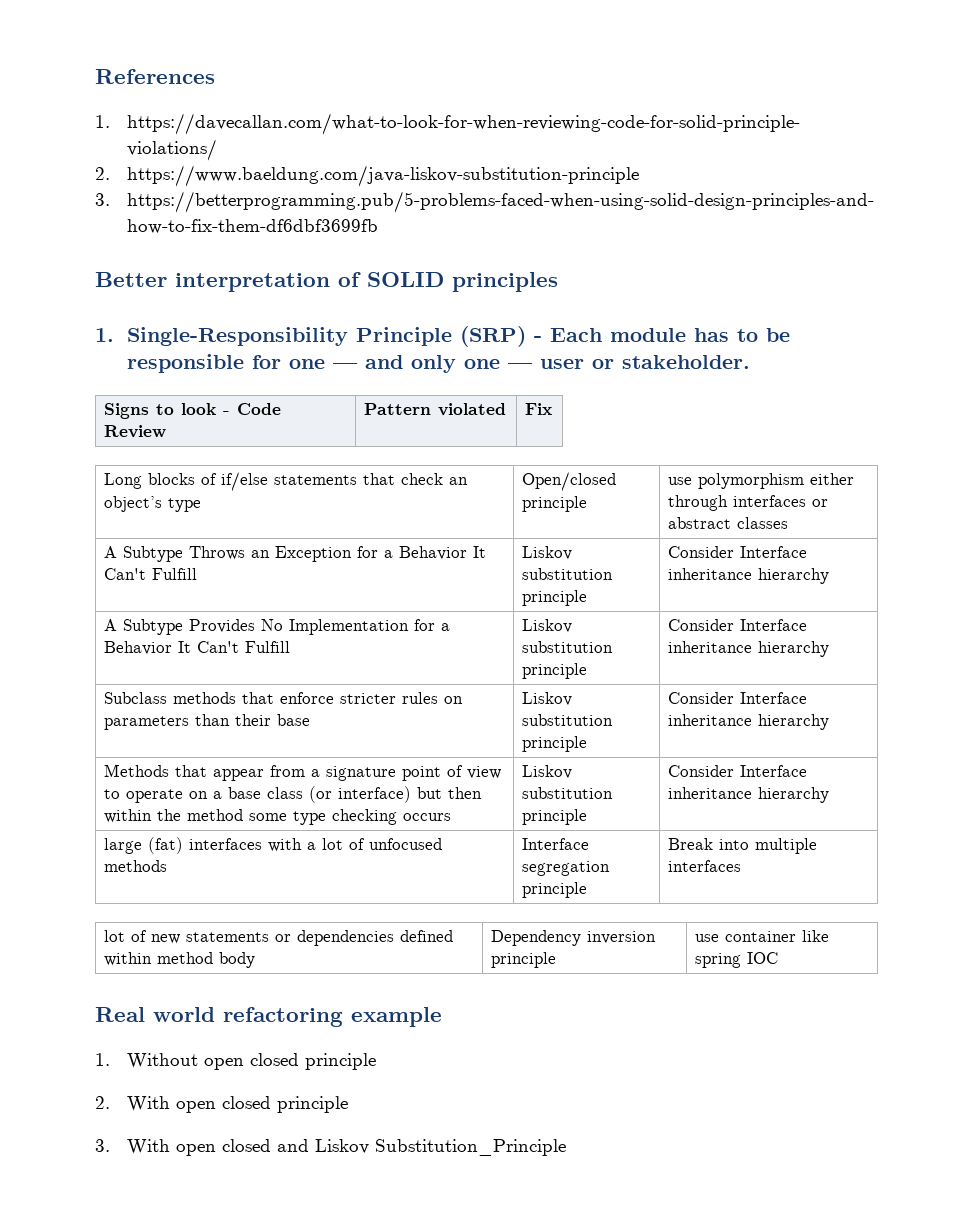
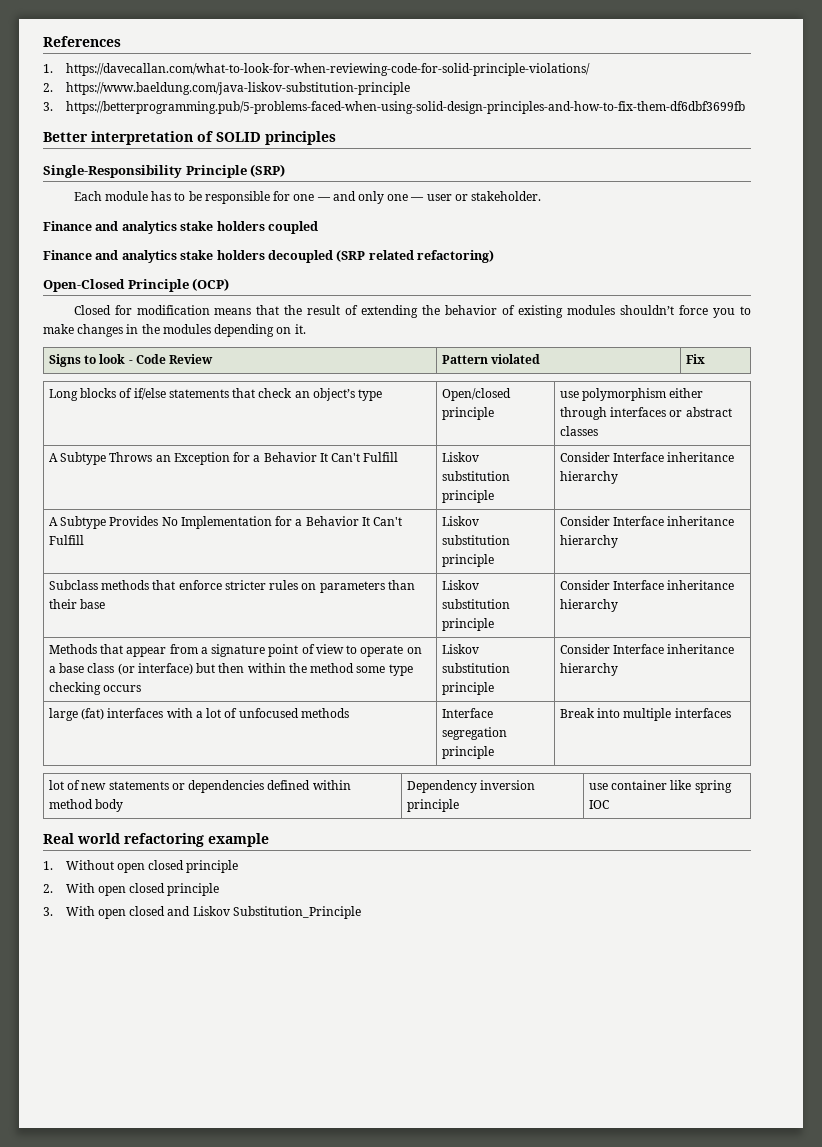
- 1. Single-Responsibility Principle (SRP) - Each module has to be responsible for one — and only one — user or stakeholder.
+ Single-Responsibility Principle (SRP)
+ Each module has to be responsible for one — and only one — user or stakeholder.
+ Finance and analytics stake holders coupled
+ Finance and analytics stake holders decoupled (SRP related refactoring)
+ Open-Closed Principle (OCP)
+ Closed for modification means that the result of extending the behavior of existing modules shouldn’t force you to make changes in the modules depending on it.

